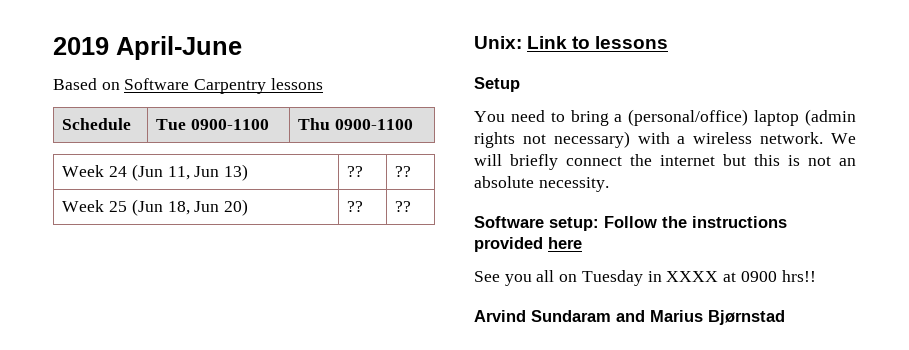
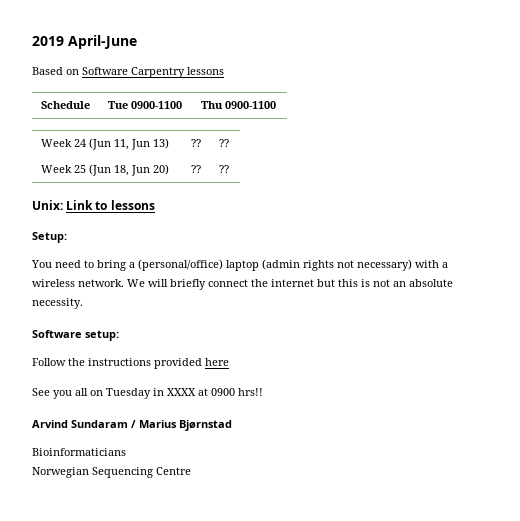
- Setup
+ Setup:
- Software setup: Follow the instructions provided here
+ Software setup:
+ Follow the instructions provided here
- Arvind Sundaram and Marius Bjørnstad
+ Arvind Sundaram / Marius Bjørnstad
+ Bioinformaticians
+ Norwegian Sequencing Centre

